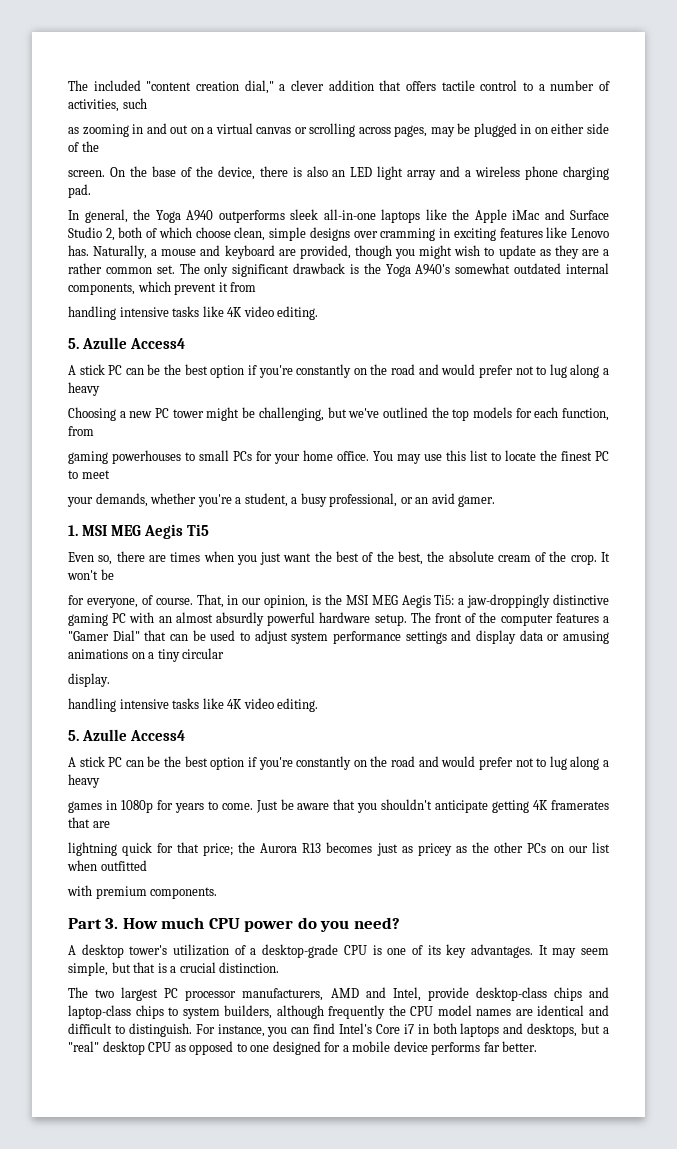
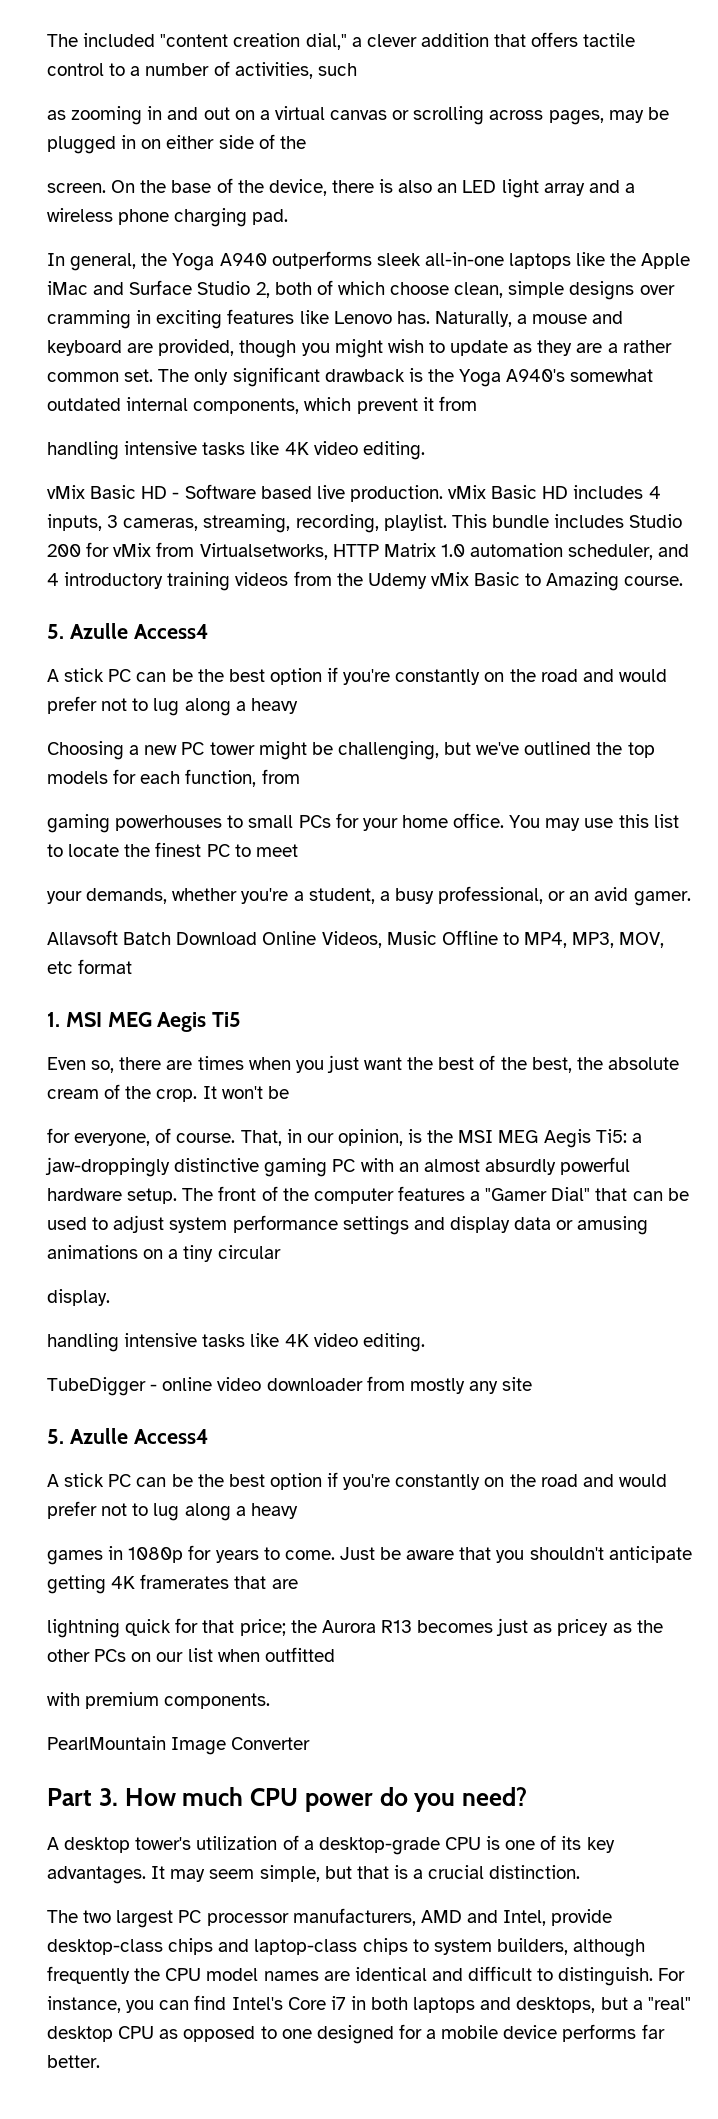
+ vMix Basic HD - Software based live production. vMix Basic HD includes 4 inputs, 3 cameras, streaming, recording, playlist. This bundle includes Studio 200 for vMix from Virtualsetworks, HTTP Matrix 1.0 automation scheduler, and 4 introductory training videos from the Udemy vMix Basic to Amazing course.
+ Allavsoft Batch Download Online Videos, Music Offline to MP4, MP3, MOV, etc format
+ TubeDigger - online video downloader from mostly any site
+ PearlMountain Image Converter

